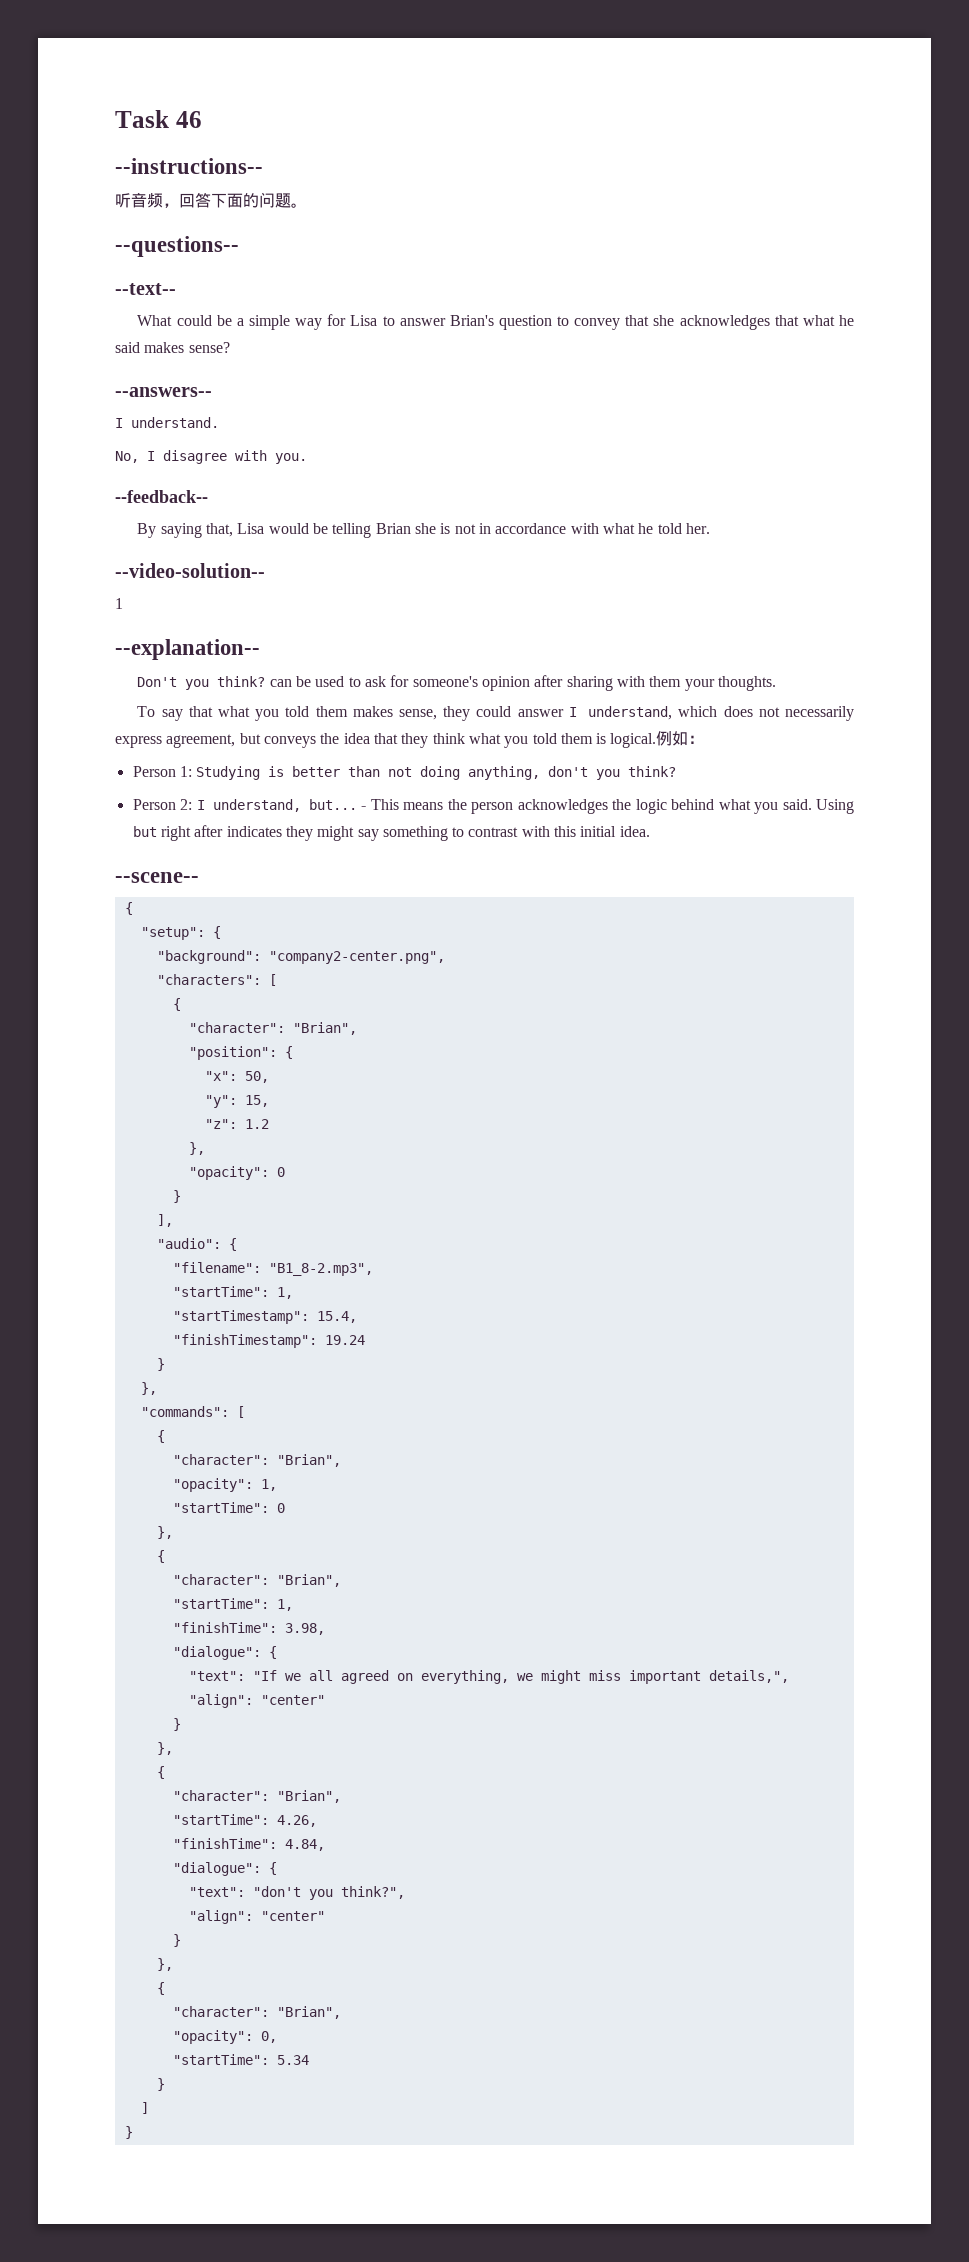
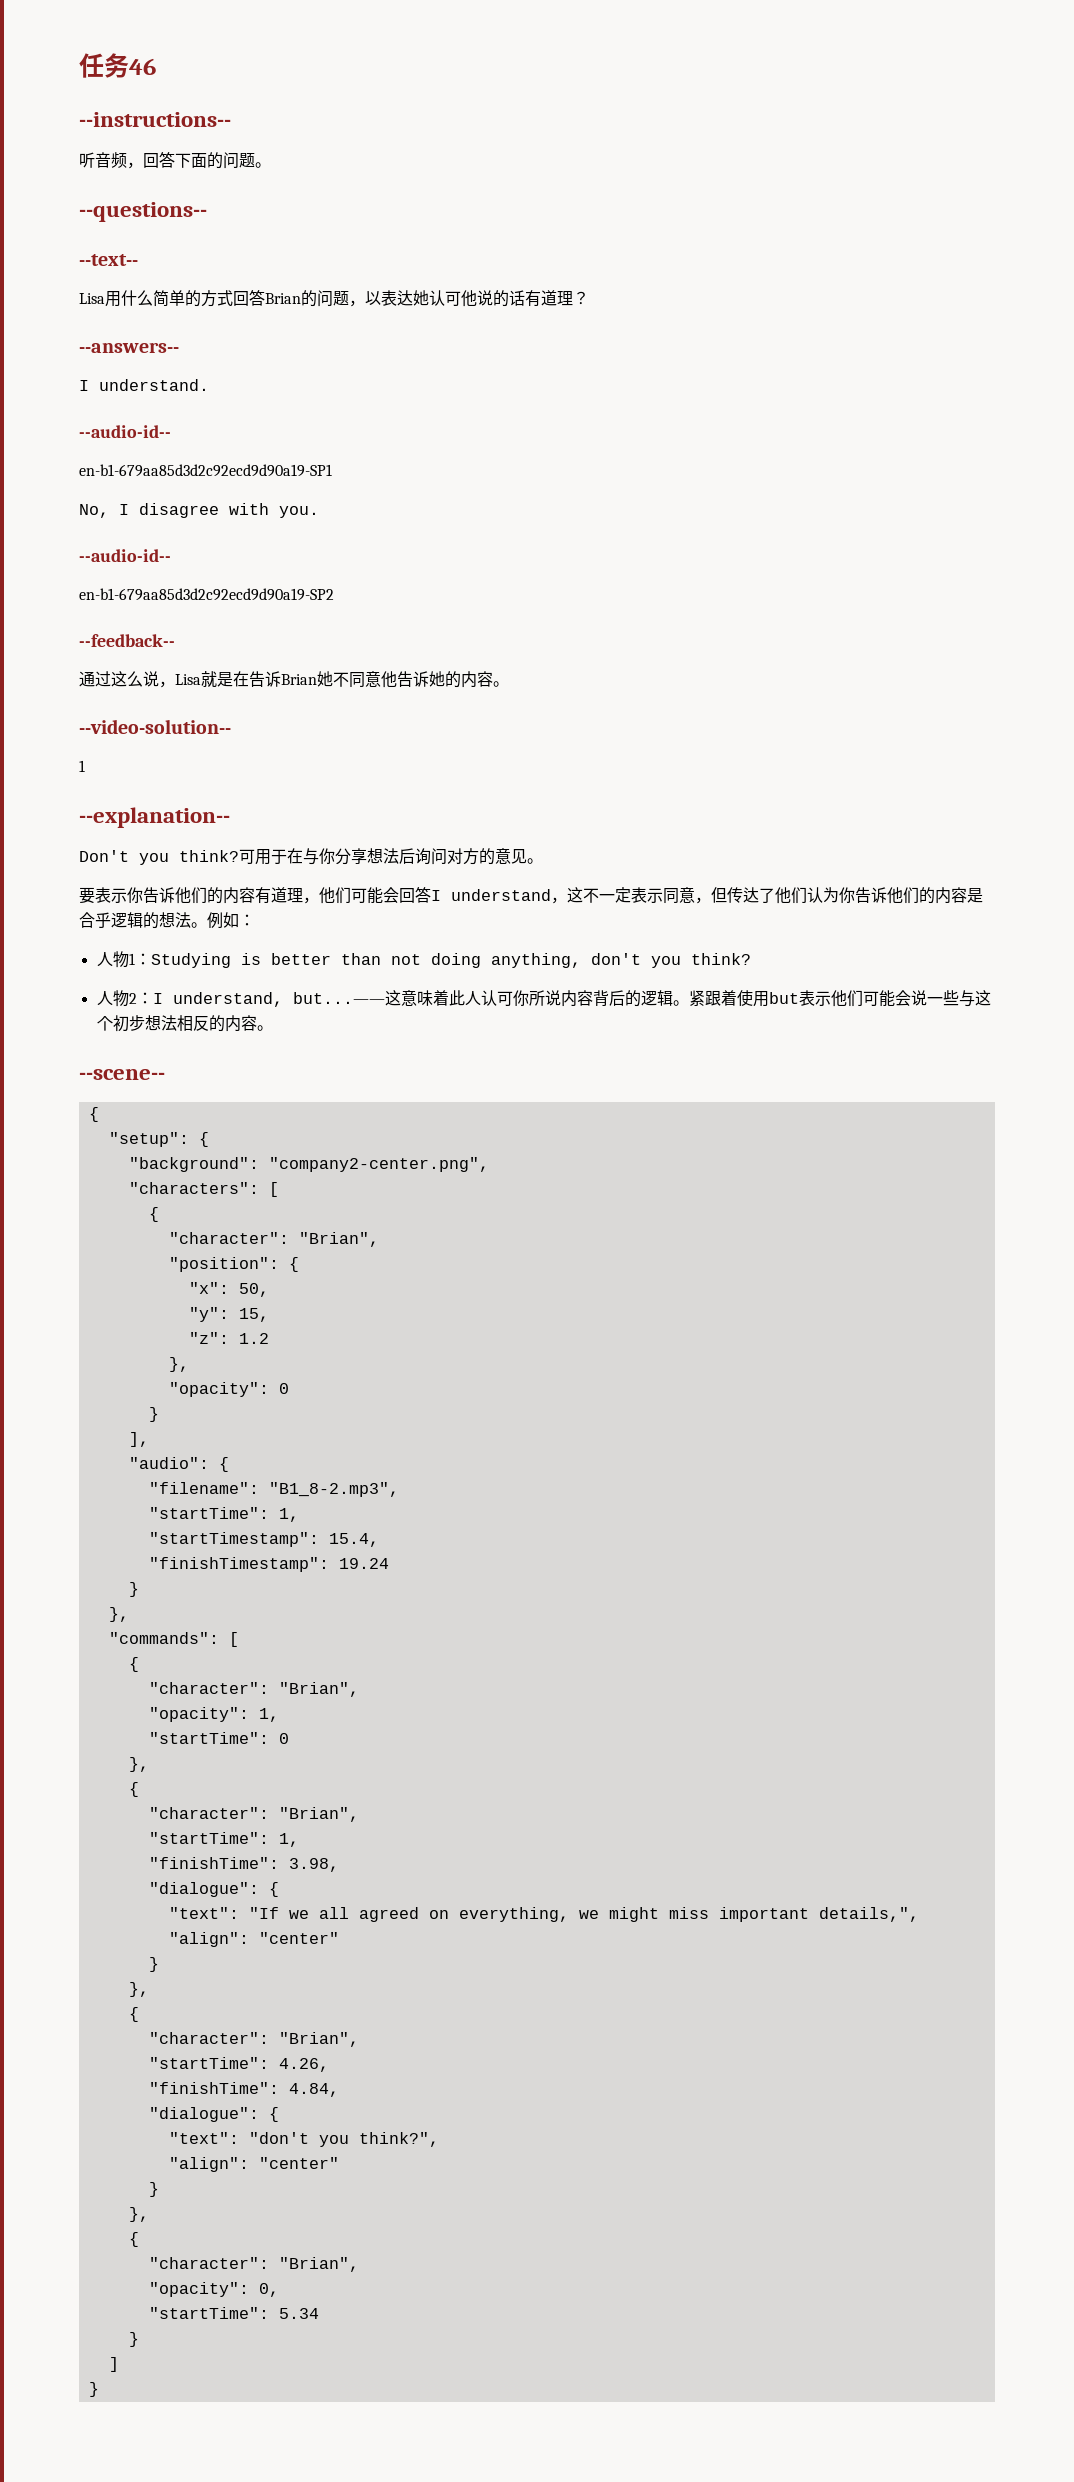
- Task 46
+ 任务46
- What could be a simple way for Lisa to answer Brian's question to convey that she acknowledges that what he said makes sense?
+ Lisa用什么简单的方式回答Brian的问题，以表达她认可他说的话有道理？
  I understand.
+ --audio-id--
+ en-b1-679aa85d3d2c92ecd9d90a19-SP1
  No, I disagree with you.
+ --audio-id--
+ en-b1-679aa85d3d2c92ecd9d90a19-SP2
- By saying that, Lisa would be telling Brian she is not in accordance with what he told her.
+ 通过这么说，Lisa就是在告诉Brian她不同意他告诉她的内容。
- Don't you think? can be used to ask for someone's opinion after sharing with them your thoughts.
- To say that what you told them makes sense, they could answer I understand, which does not necessarily express agreement, but conveys the idea that they think what you told them is logical.
+ Don't you think?可用于在与你分享想法后询问对方的意见。
+ 要表示你告诉他们的内容有道理，他们可能会回答I understand，这不一定表示同意，但传达了他们认为你告诉他们的内容是合乎逻辑的想法。
- Person 1: Studying is better than not doing anything, don't you think?
+ 人物1：Studying is better than not doing anything, don't you think?
- Person 2: I understand, but... - This means the person acknowledges the logic behind what you said. Using but right after indicates they might say something to contrast with this initial idea.
+ 人物2：I understand, but...——这意味着此人认可你所说内容背后的逻辑。紧跟着使用but表示他们可能会说一些与这个初步想法相反的内容。

